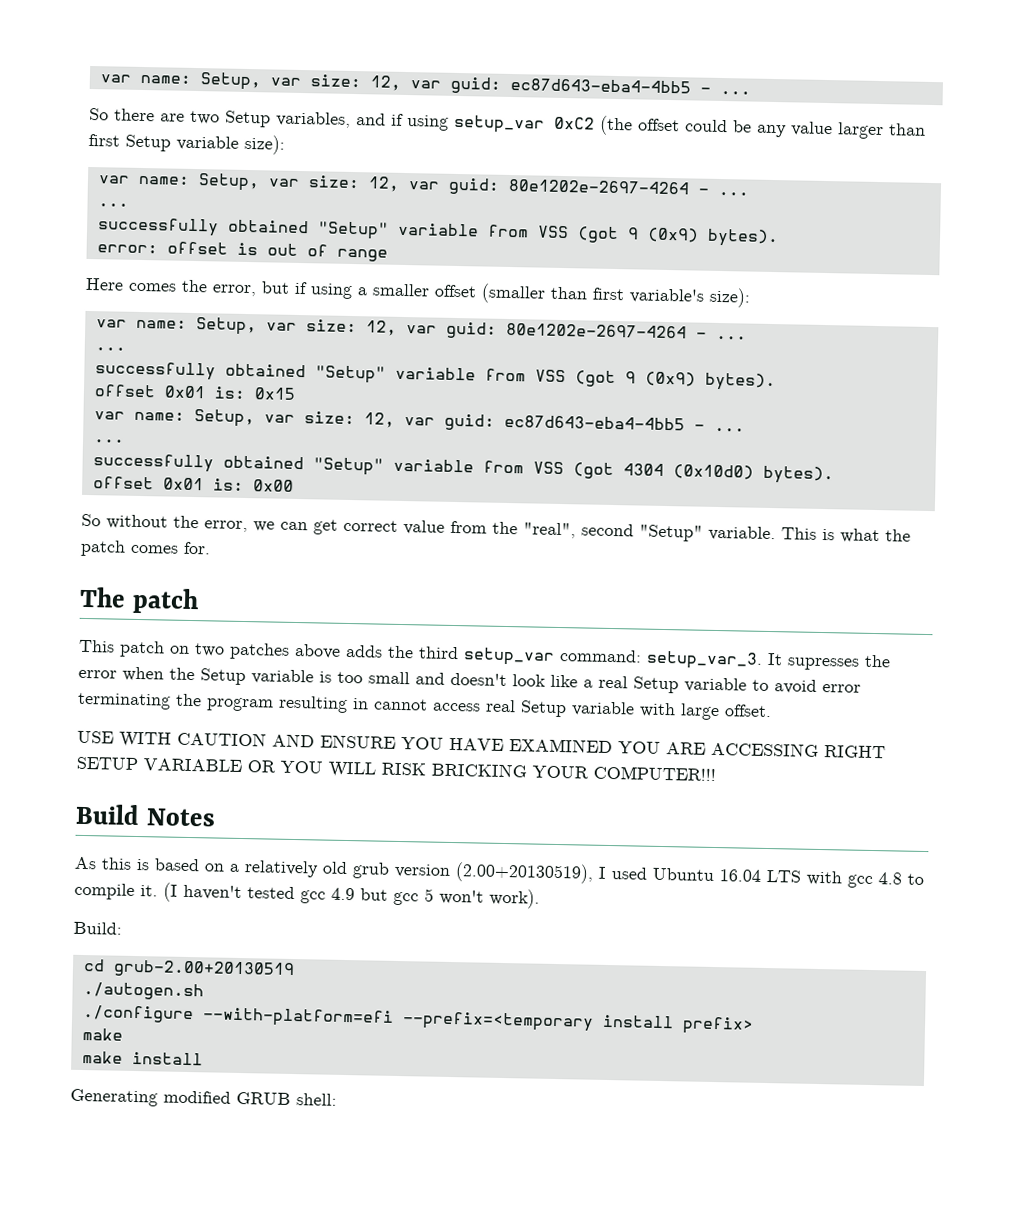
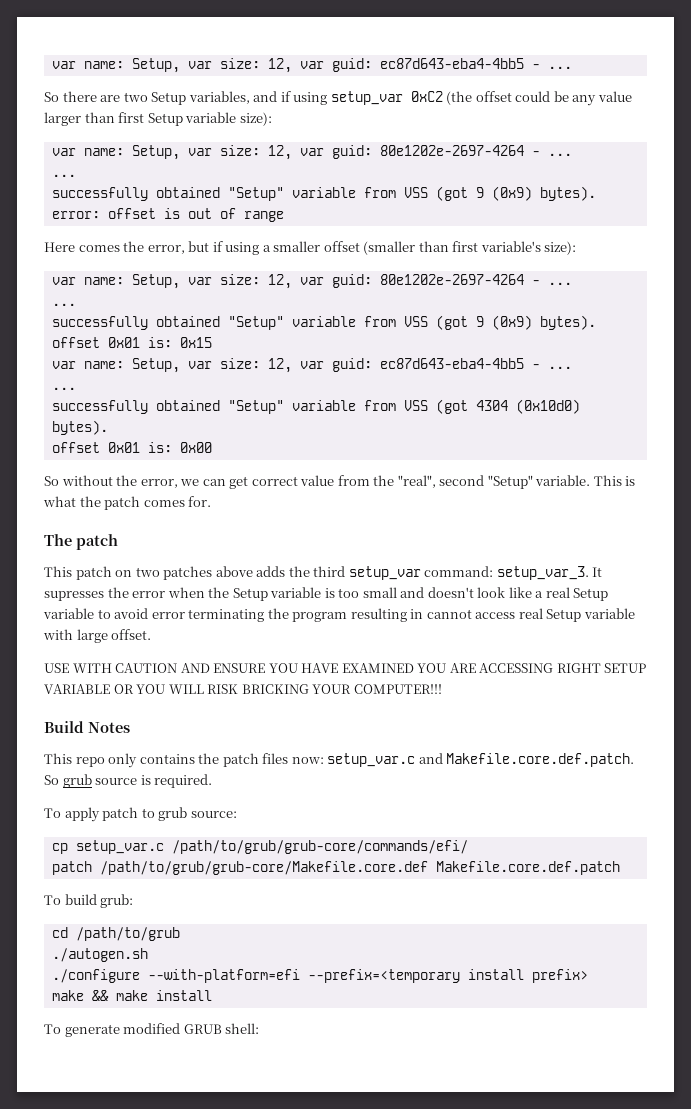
- As this is based on a relatively old grub version (2.00+20130519), I used Ubuntu 16.04 LTS with gcc 4.8 to compile it. (I haven't tested gcc 4.9 but gcc 5 won't work).
- Build:
+ This repo only contains the patch files now: setup_var.c and Makefile.core.def.patch. So grub source is required.
+ To apply patch to grub source:
+ cp setup_var.c /path/to/grub/grub-core/commands/efi/
+ patch /path/to/grub/grub-core/Makefile.core.def Makefile.core.def.patch
+ To build grub:
- cd grub-2.00+20130519
+ cd /path/to/grub
  ./configure --with-platform=efi --prefix=<temporary install prefix>
- make
- make install
+ make && make install
- Generating modified GRUB shell:
+ To generate modified GRUB shell:

